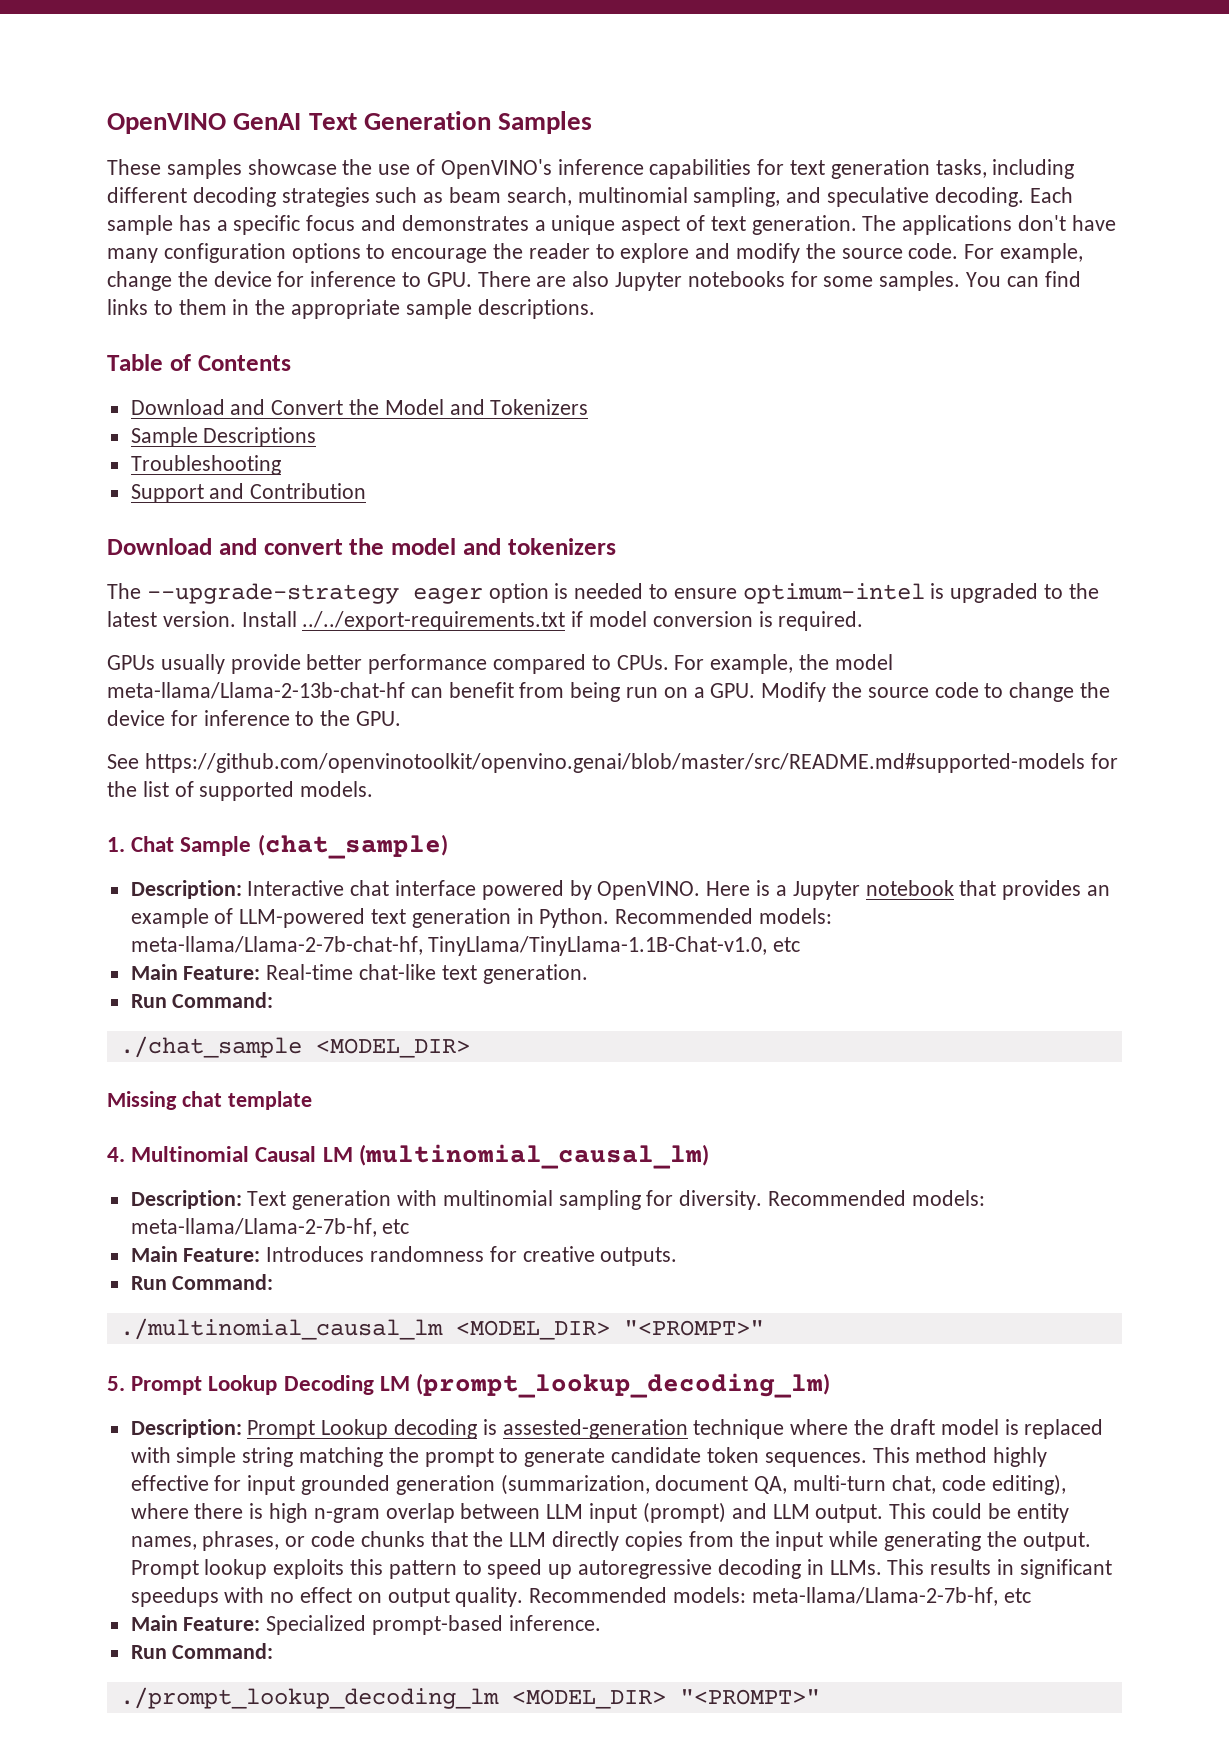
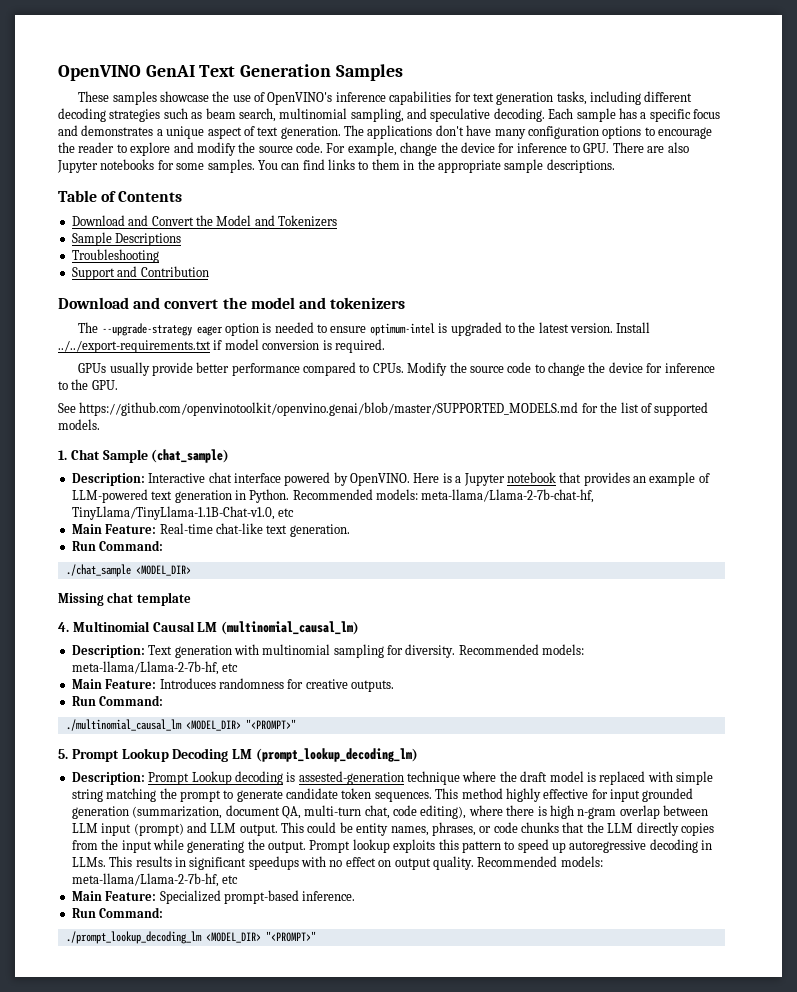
- For example, the model meta-llama/Llama-2-13b-chat-hf can benefit from being run on a GPU. Modify the source code to change the device for inference to the GPU.
+ Modify the source code to change the device for inference to the GPU.
- See https://github.com/openvinotoolkit/openvino.genai/blob/master/src/README.md#supported-models for the list of supported models.
+ See https://github.com/openvinotoolkit/openvino.genai/blob/master/SUPPORTED_MODELS.md for the list of supported models.

